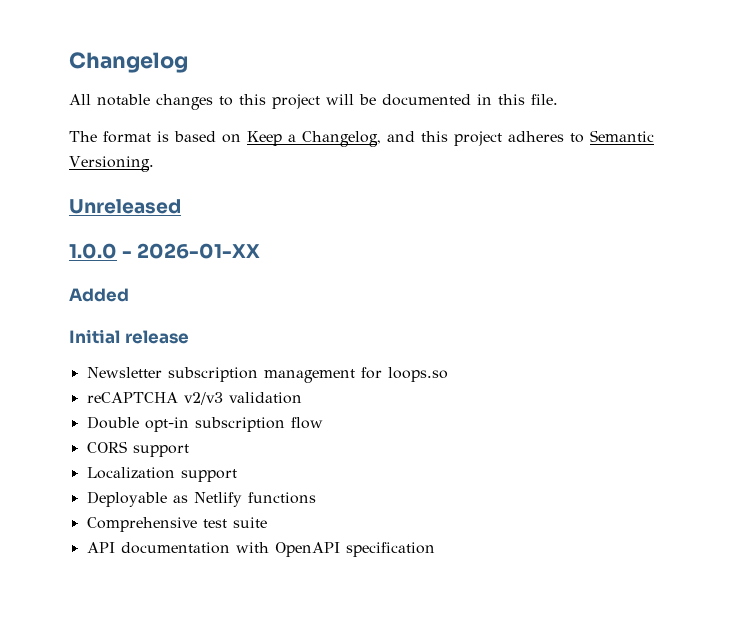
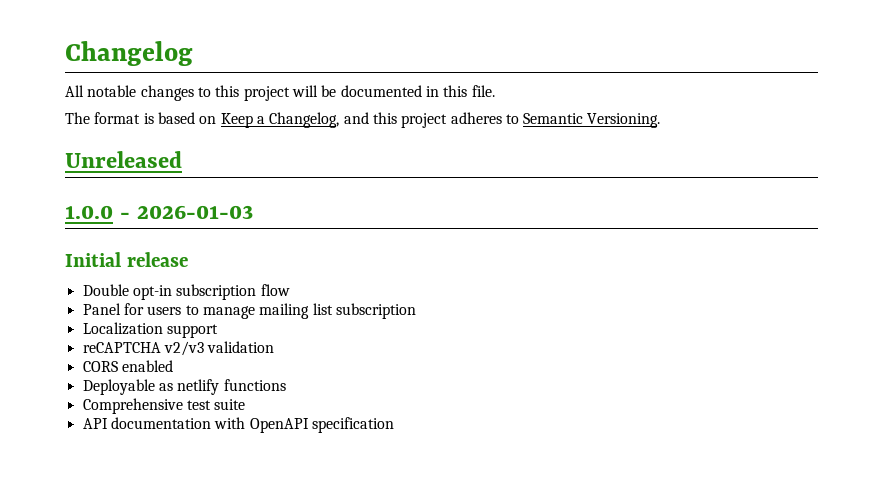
- 1.0.0 - 2026-01-XX
- Added
+ 1.0.0 - 2026-01-03
- Newsletter subscription management for loops.so
+ Double opt-in subscription flow
+ Panel for users to manage mailing list subscription
+ Localization support
  reCAPTCHA v2/v3 validation
- Double opt-in subscription flow
- CORS support
- Localization support
+ CORS enabled
- Deployable as Netlify functions
+ Deployable as netlify functions

